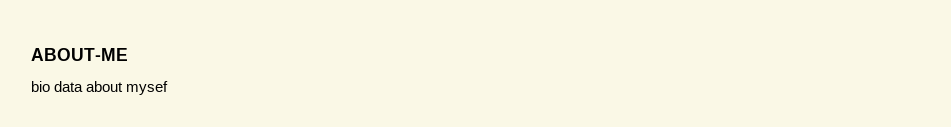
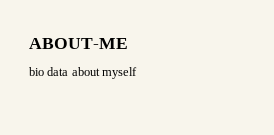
- bio data about mysef
+ bio data about myself

